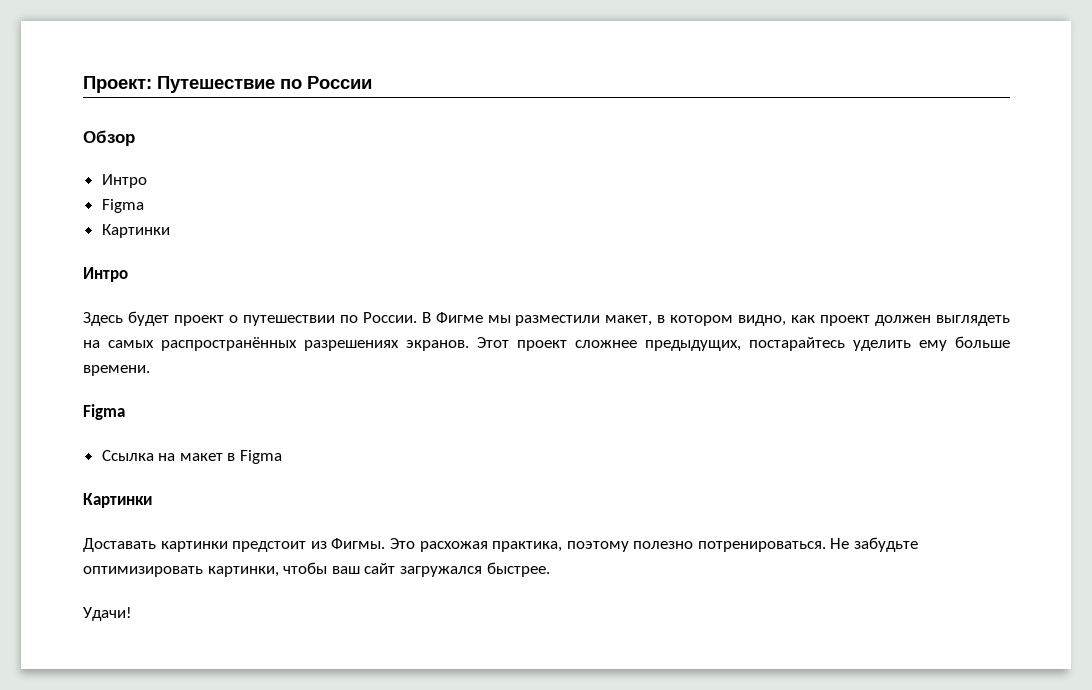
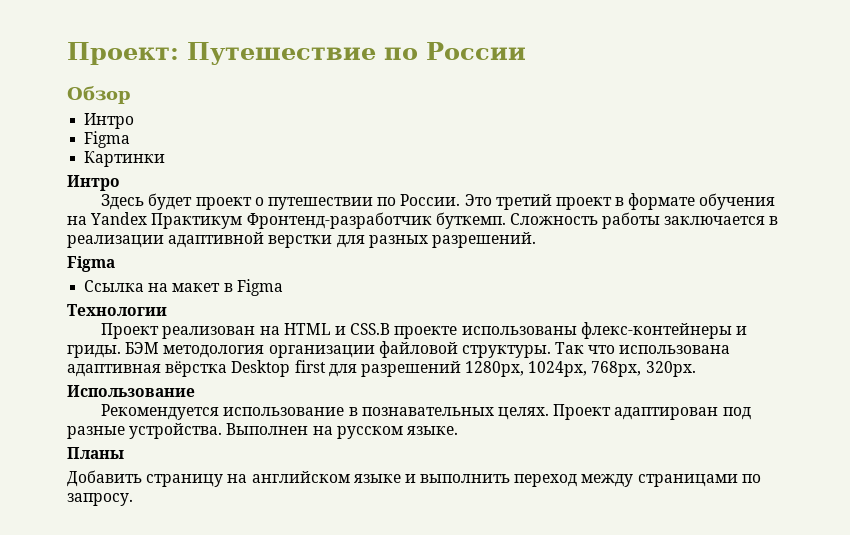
- В Фигме мы разместили макет, в котором видно, как проект должен выглядеть на самых распространённых разрешениях экранов. Этот проект сложнее предыдущих, постарайтесь уделить ему больше времени.
+ Это третий проект в формате обучения на Yandex Практикум Фронтенд-разработчик буткемп. Сложность работы заключается в реализации адаптивной верстки для разных разрешений.
  Ссылка на макет в Figma
- Картинки
- Доставать картинки предстоит из Фигмы. Это расхожая практика, поэтому полезно потренироваться. Не забудьте оптимизировать картинки, чтобы ваш сайт загружался быстрее.
- Удачи!
+ Технологии
+ Проект реализован на HTML и CSS.В проекте использованы флекс-контейнеры и гриды. БЭМ методология организации файловой структуры. Так что использована адаптивная вёрстка Desktop first для разрешений 1280px, 1024px, 768px, 320px.
+ Использование
+ Рекомендуется использование в познавательных целях. Проект адаптирован под разные устройства. Выполнен на русском языке.
+ Планы
+ Добавить страницу на английском языке и выполнить переход между страницами по запросу.

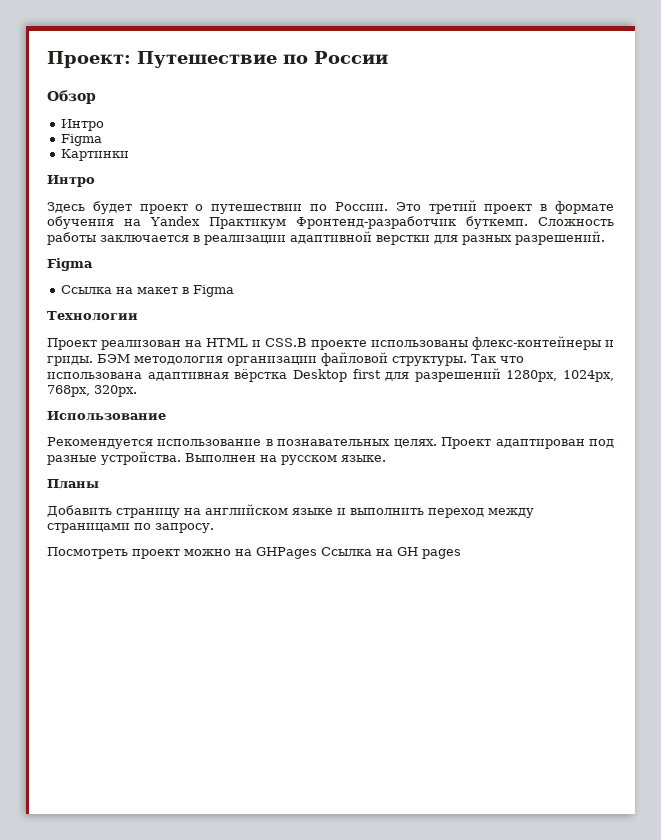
+ Посмотреть проект можно на GHPages Ссылка на GH pages

